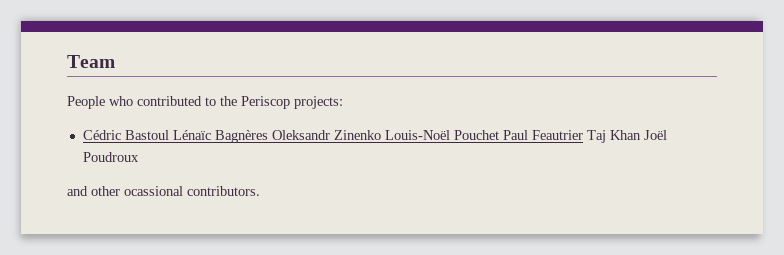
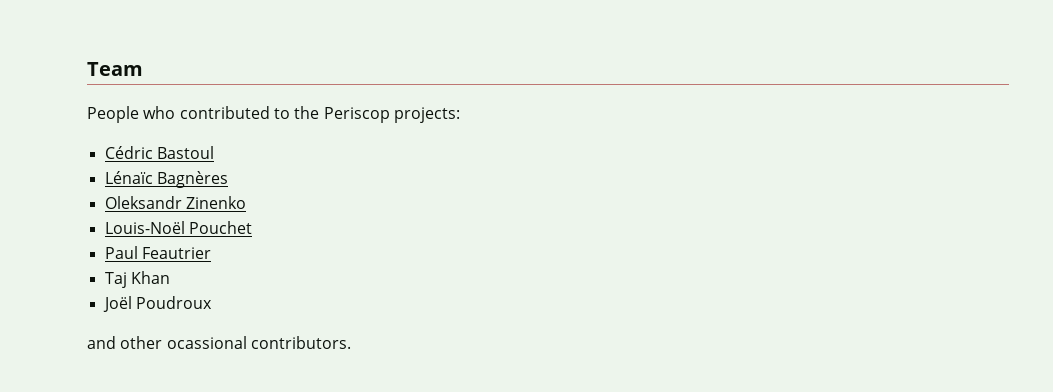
- Cédric Bastoul Lénaïc Bagnères Oleksandr Zinenko Louis-Noël Pouchet Paul Feautrier Taj Khan Joël Poudroux
+ Cédric Bastoul
+ Lénaïc Bagnères
+ Oleksandr Zinenko
+ Louis-Noël Pouchet
+ Paul Feautrier
+ Taj Khan
+ Joël Poudroux

